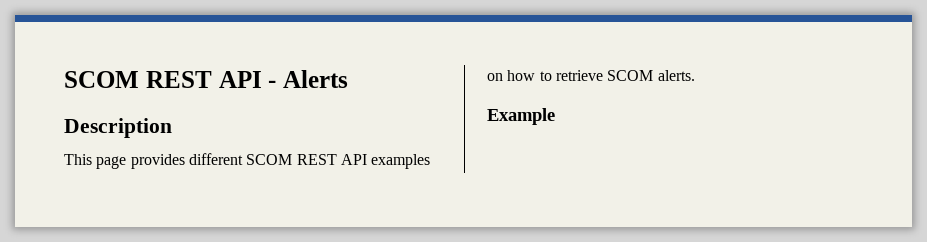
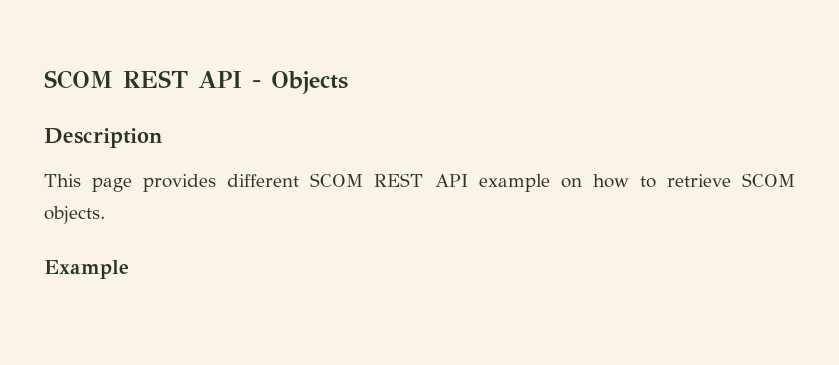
- SCOM REST API - Alerts
+ SCOM REST API - Objects
- This page provides different SCOM REST API examples on how to retrieve SCOM alerts.
+ This page provides different SCOM REST API example on how to retrieve SCOM objects.

